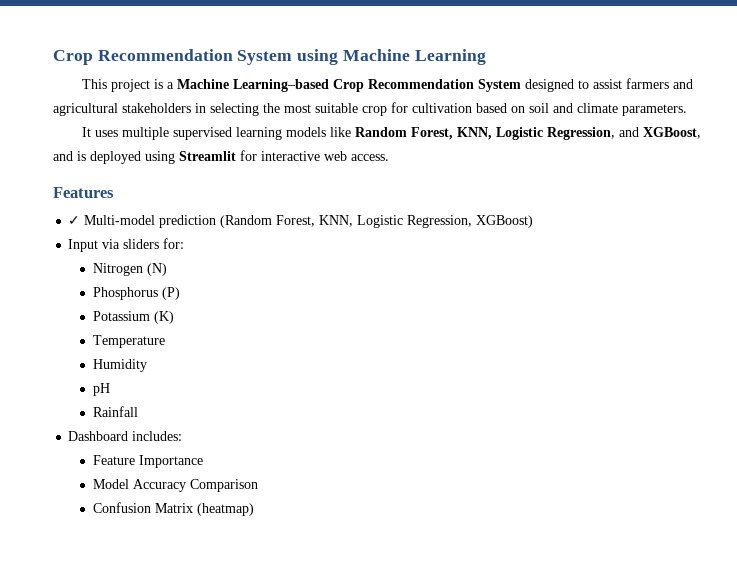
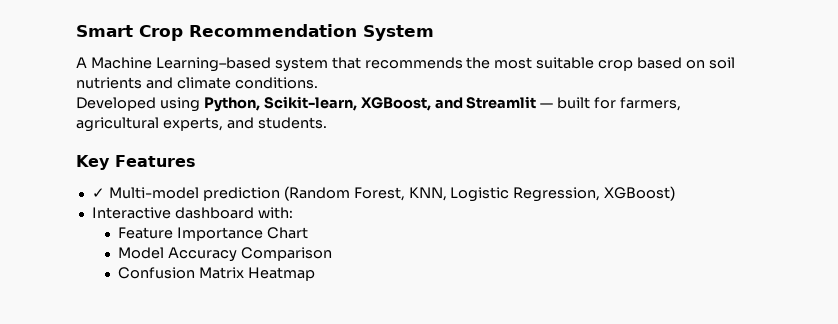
- Crop Recommendation System using Machine Learning
- This project is a Machine Learning–based Crop Recommendation System designed to assist farmers and agricultural stakeholders in selecting the most suitable crop for cultivation based on soil and climate parameters.
- It uses multiple supervised learning models like Random Forest, KNN, Logistic Regression, and XGBoost, and is deployed using Streamlit for interactive web access.
- Features
+ Smart Crop Recommendation System
+ A Machine Learning–based system that recommends the most suitable crop based on soil nutrients and climate conditions.
+ Developed using Python, Scikit-learn, XGBoost, and Streamlit — built for farmers, agricultural experts, and students.
+ Key Features
- Input via sliders for:
- Nitrogen (N)
- Phosphorus (P)
- Potassium (K)
- Temperature
- Humidity
- pH
- Rainfall
- Dashboard includes:
+ Interactive dashboard with:
- Feature Importance
+ Feature Importance Chart
- Confusion Matrix (heatmap)
+ Confusion Matrix Heatmap

